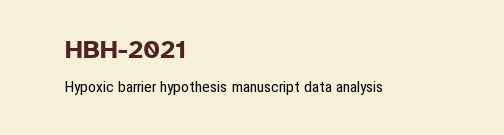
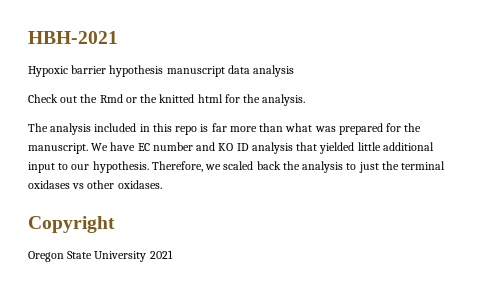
+ Check out the Rmd or the knitted html for the analysis.
+ The analysis included in this repo is far more than what was prepared for the manuscript. We have EC number and KO ID analysis that yielded little additional input to our hypothesis. Therefore, we scaled back the analysis to just the terminal oxidases vs other oxidases.
+ Copyright
+ Oregon State University 2021

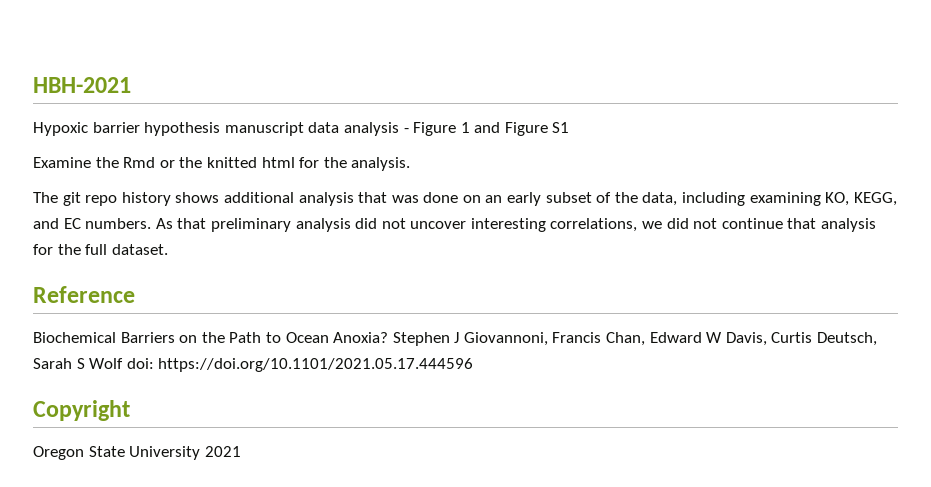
- Hypoxic barrier hypothesis manuscript data analysis
- Check out the Rmd or the knitted html for the analysis.
+ Hypoxic barrier hypothesis manuscript data analysis - Figure 1 and Figure S1
+ Examine the Rmd or the knitted html for the analysis.
- The analysis included in this repo is far more than what was prepared for the manuscript. We have EC number and KO ID analysis that yielded little additional input to our hypothesis. Therefore, we scaled back the analysis to just the terminal oxidases vs other oxidases.
+ The git repo history shows additional analysis that was done on an early subset of the data, including examining KO, KEGG, and EC numbers. As that preliminary analysis did not uncover interesting correlations, we did not continue that analysis for the full dataset.
+ Reference
+ Biochemical Barriers on the Path to Ocean Anoxia? Stephen J Giovannoni, Francis Chan, Edward W Davis, Curtis Deutsch, Sarah S Wolf doi: https://doi.org/10.1101/2021.05.17.444596

